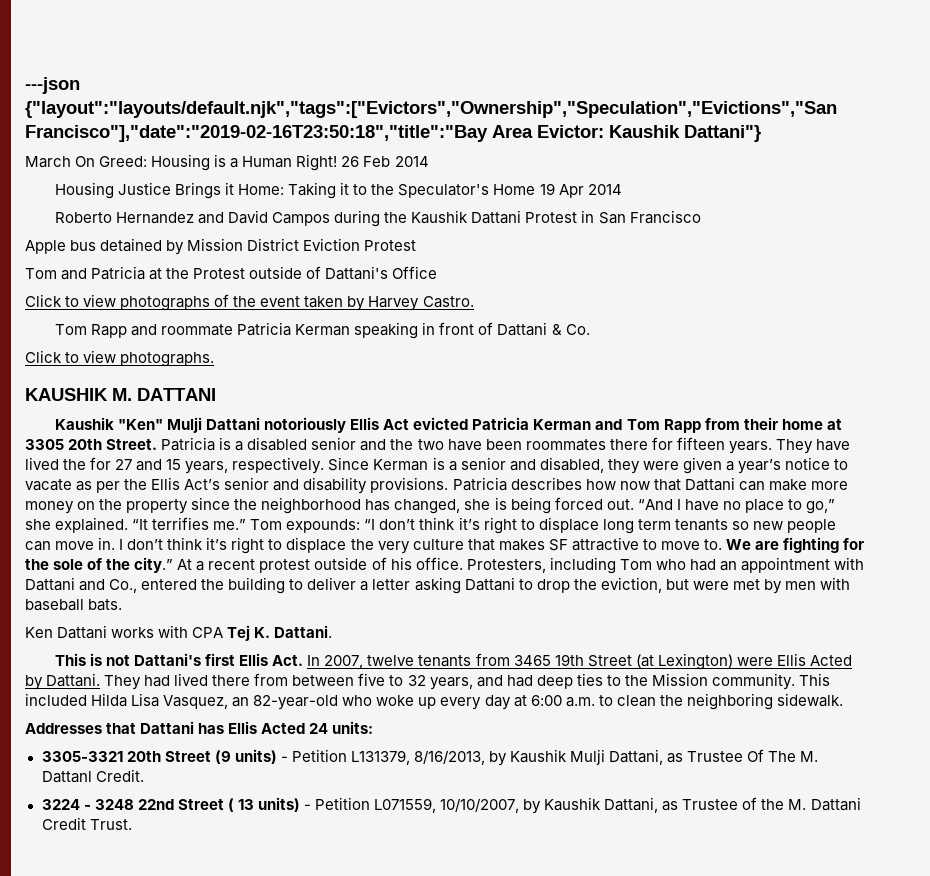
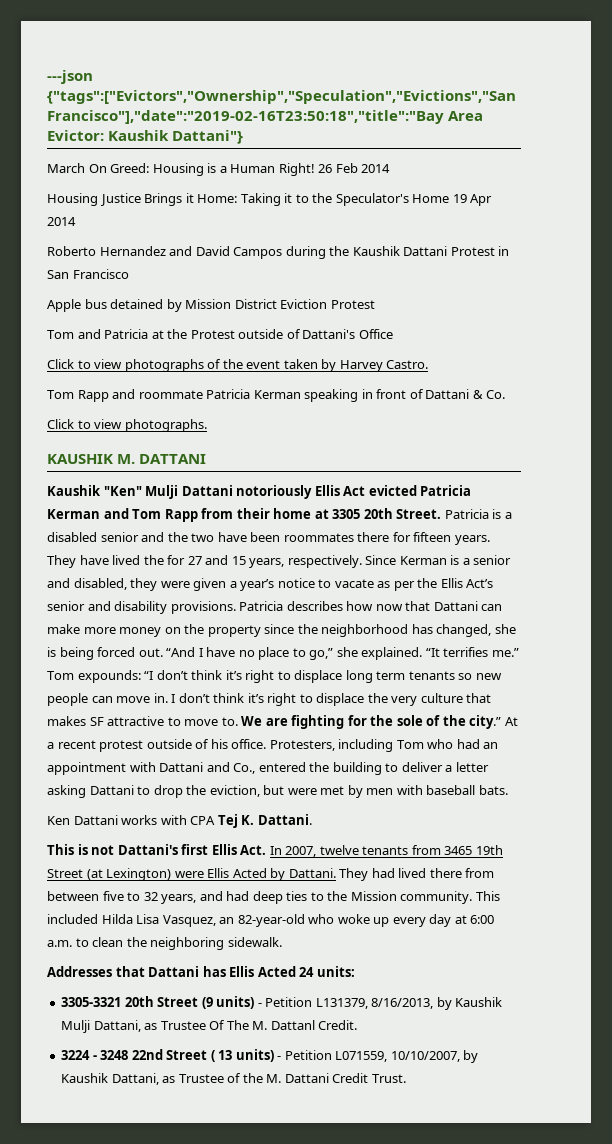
- ---json {"layout":"layouts/default.njk","tags":["Evictors","Ownership","Speculation","Evictions","San Francisco"],"date":"2019-02-16T23:50:18","title":"Bay Area Evictor: Kaushik Dattani"}
+ ---json {"tags":["Evictors","Ownership","Speculation","Evictions","San Francisco"],"date":"2019-02-16T23:50:18","title":"Bay Area Evictor: Kaushik Dattani"}

